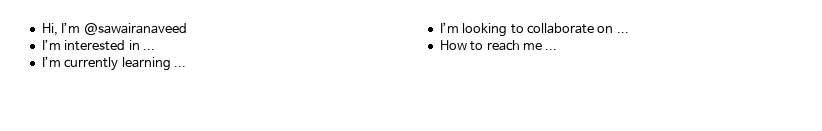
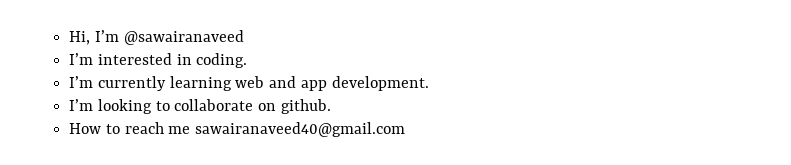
- I’m interested in ...
+ I’m interested in coding.
- I’m currently learning ...
+ I’m currently learning web and app development.
- I’m looking to collaborate on ...
+ I’m looking to collaborate on github.
- How to reach me ...
+ How to reach me sawairanaveed40@gmail.com

